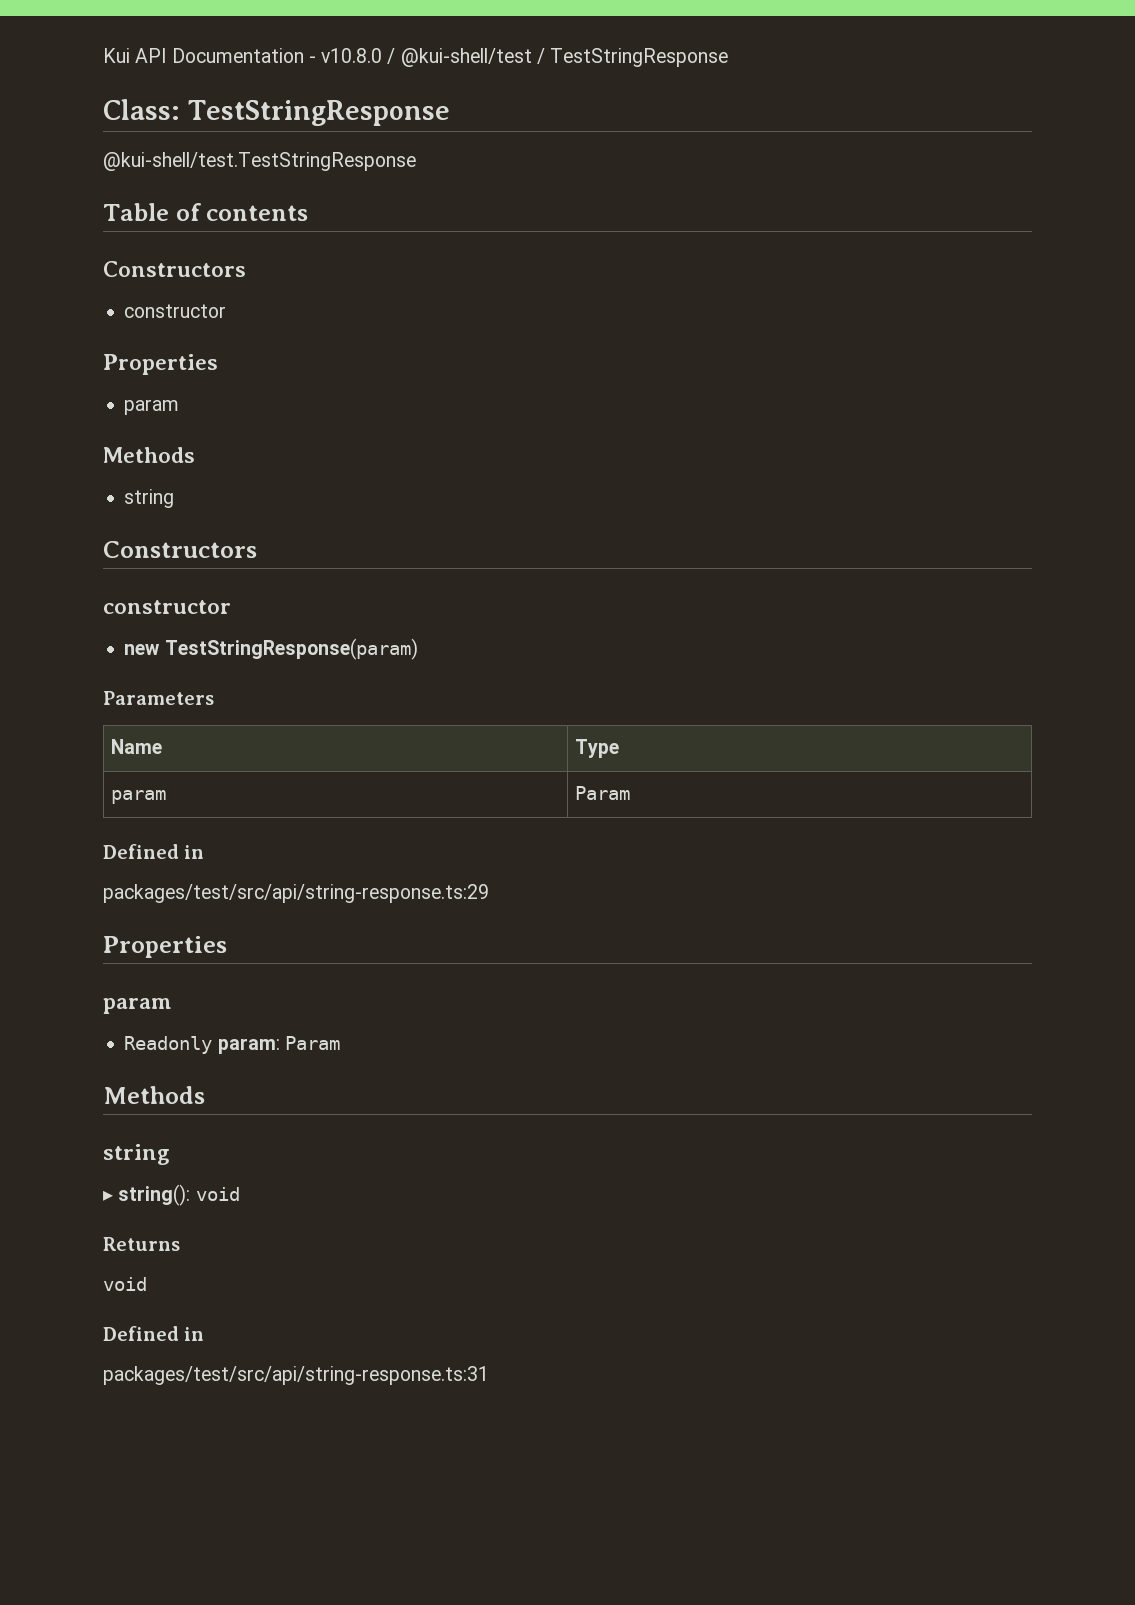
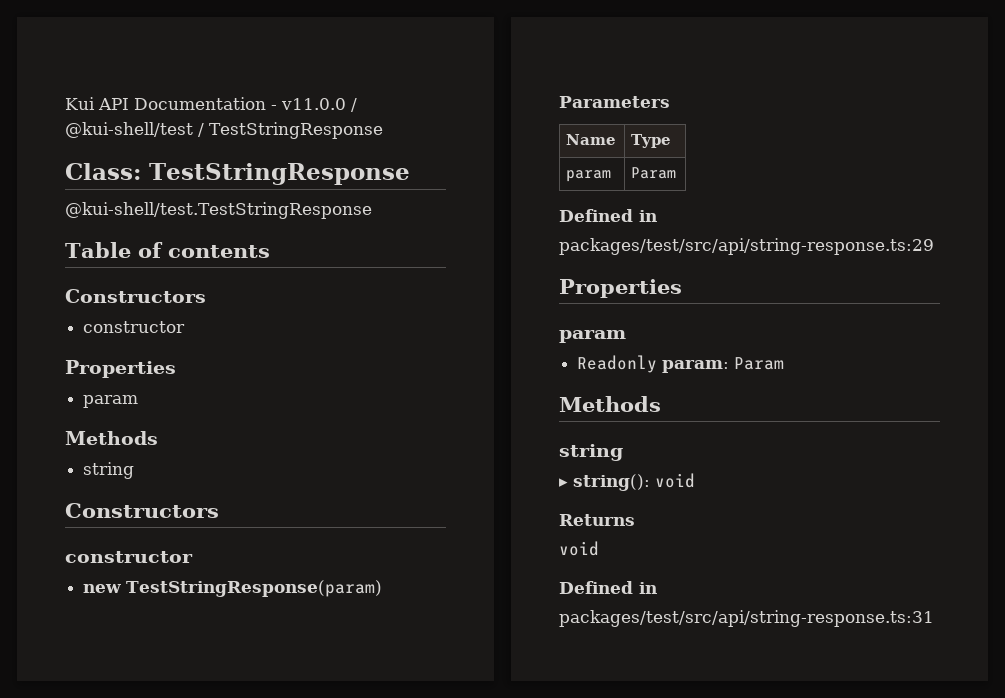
- Kui API Documentation - v10.8.0 / @kui-shell/test / TestStringResponse
+ Kui API Documentation - v11.0.0 / @kui-shell/test / TestStringResponse

